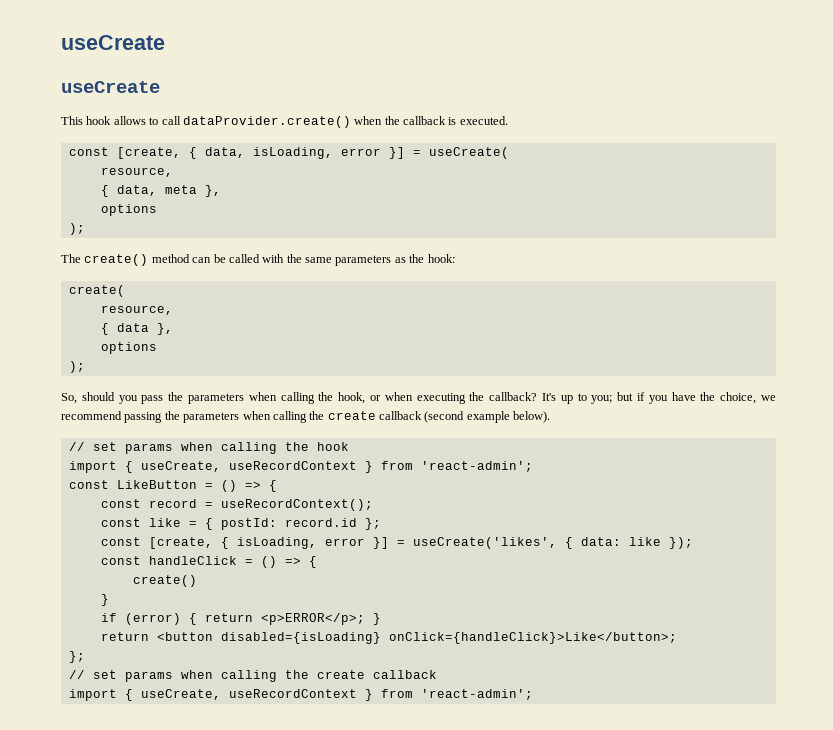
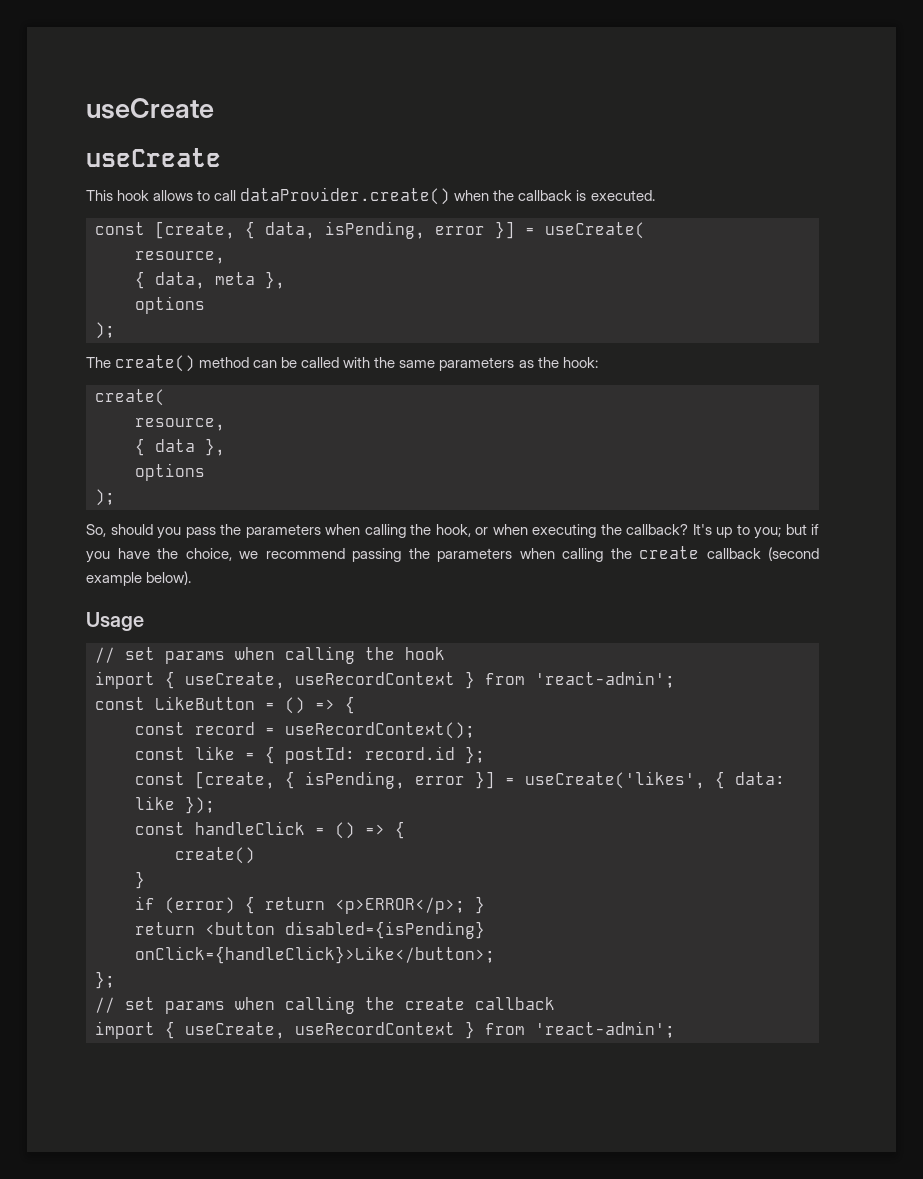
- const [create, { data, isLoading, error }] = useCreate(
+ const [create, { data, isPending, error }] = useCreate(
+ Usage
- const [create, { isLoading, error }] = useCreate('likes', { data: like });
+ const [create, { isPending, error }] = useCreate('likes', { data: like });
- return <button disabled={isLoading} onClick={handleClick}>Like</button>;
+ return <button disabled={isPending} onClick={handleClick}>Like</button>;

